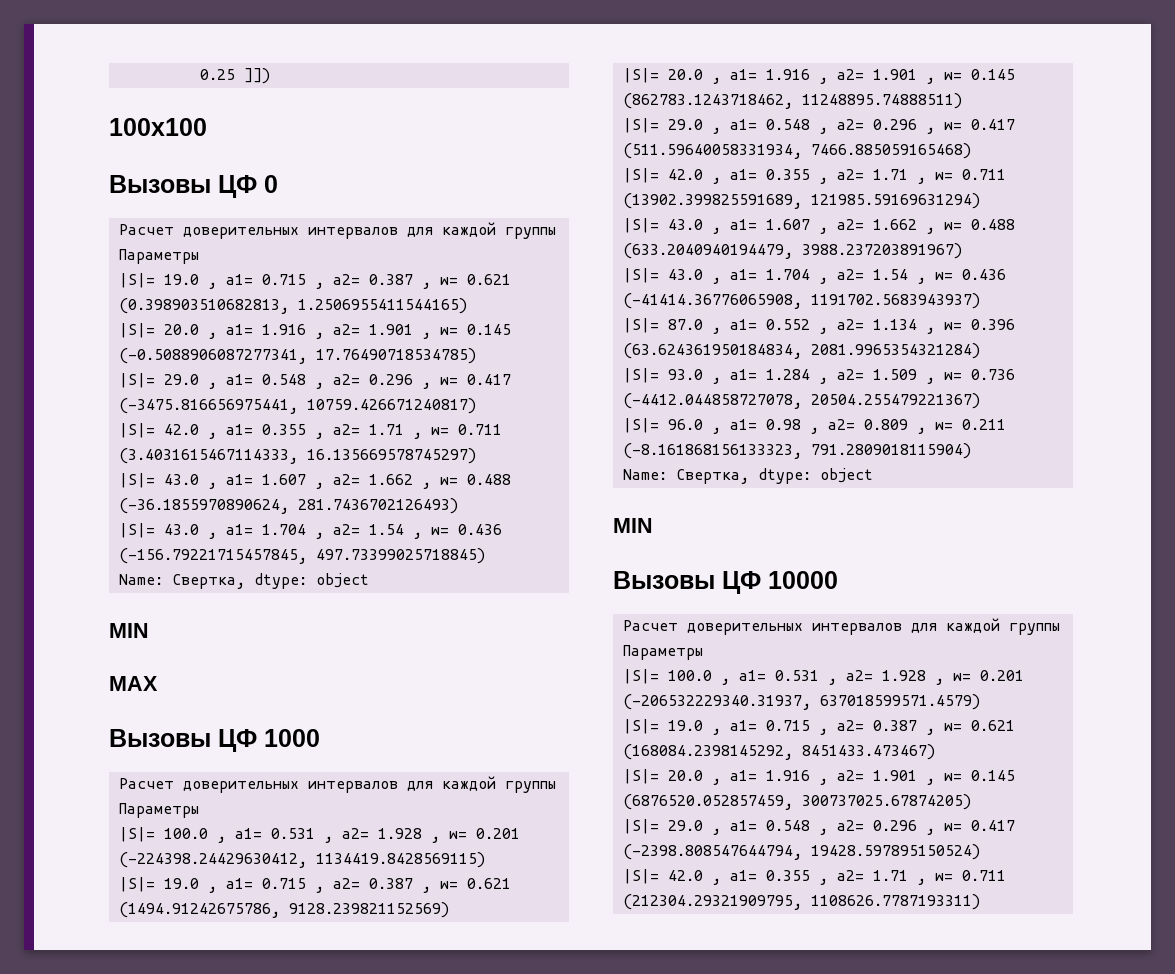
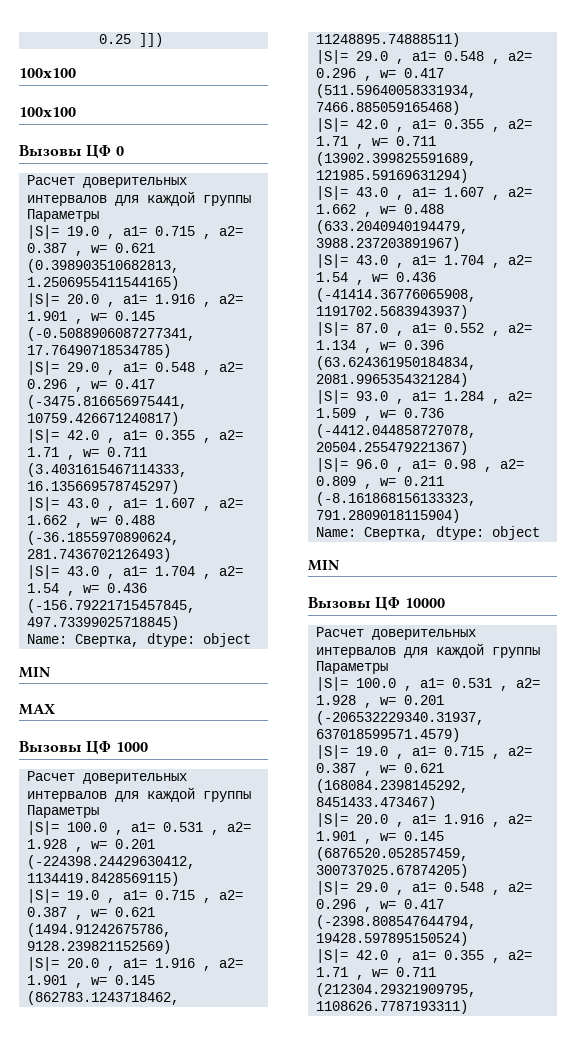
  0.25 ]])
+ 100x100

